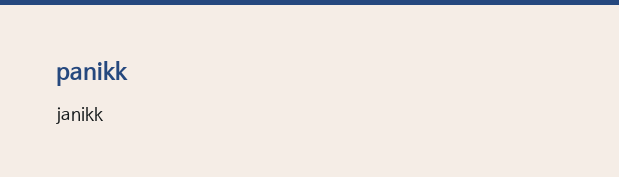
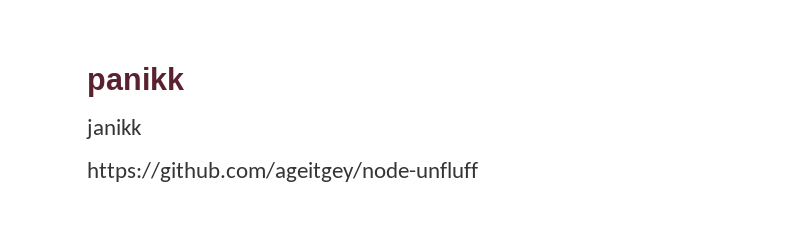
+ https://github.com/ageitgey/node-unfluff

